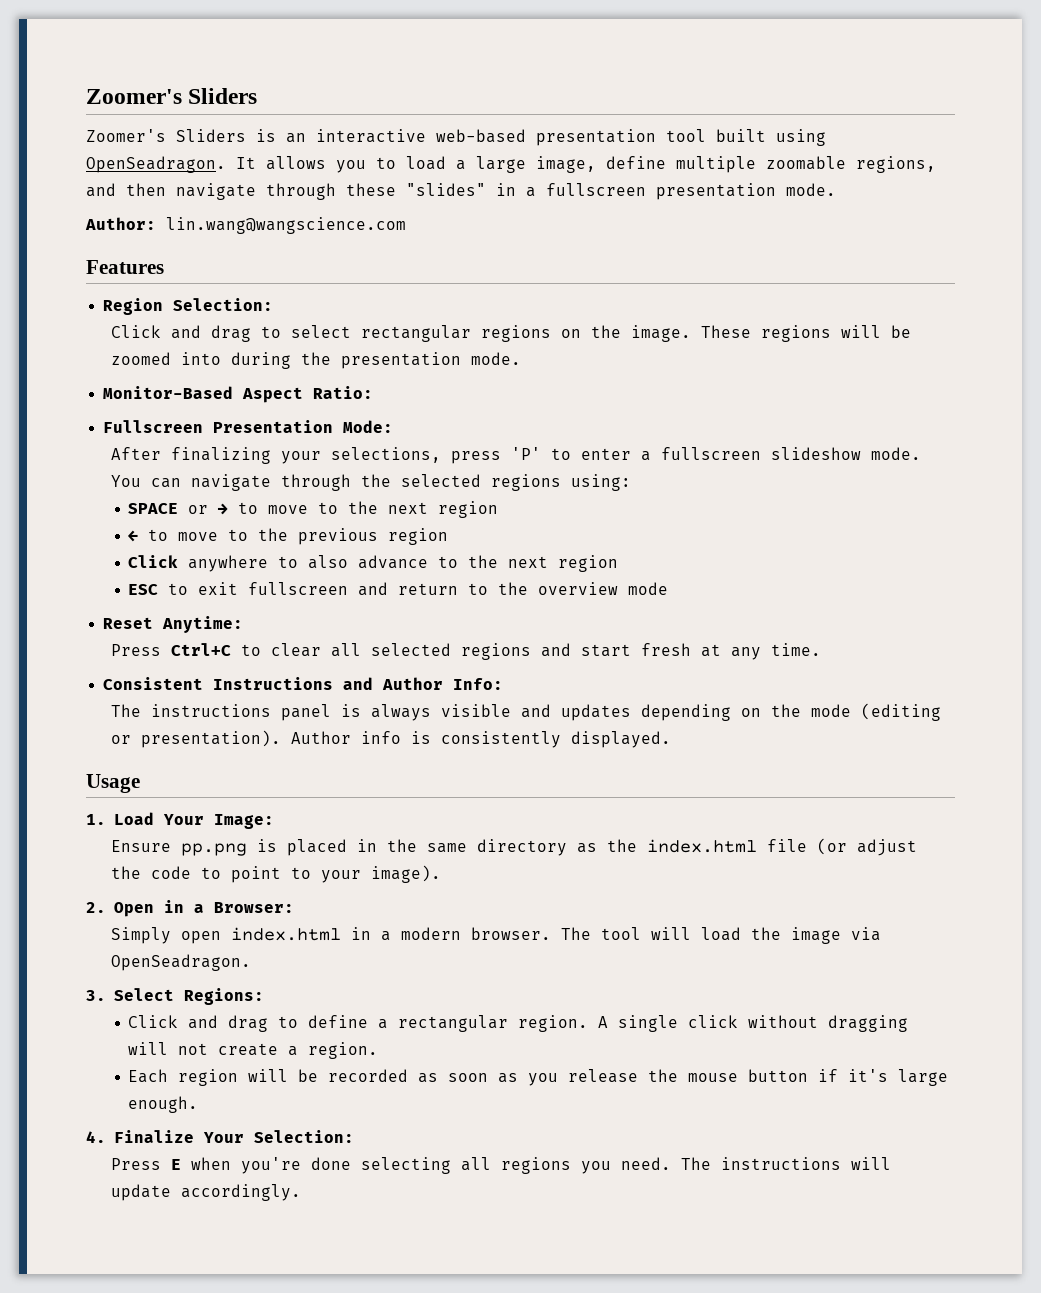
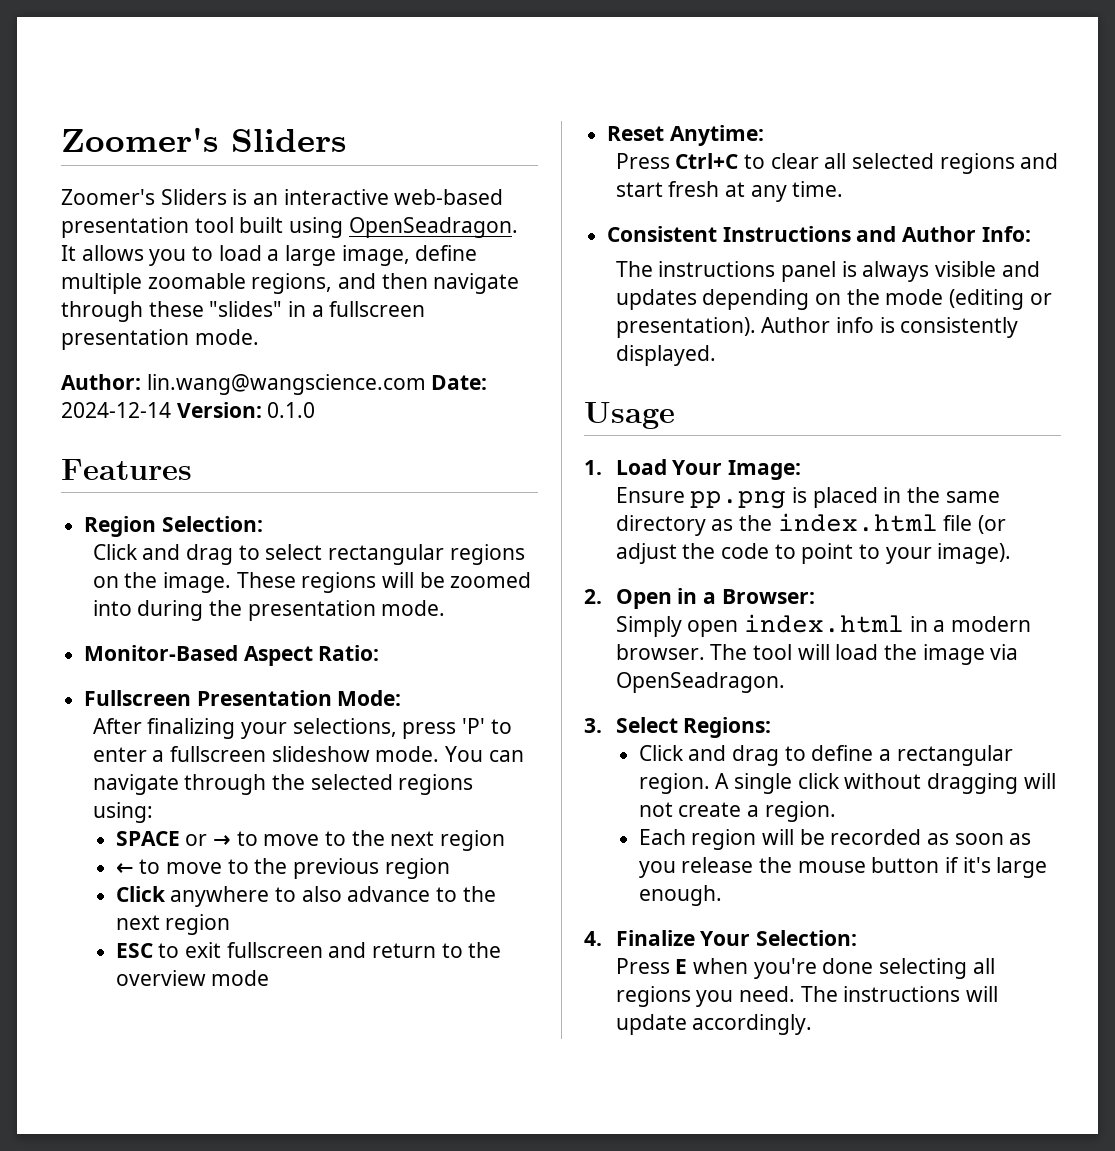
- Author: lin.wang@wangscience.com
+ Author: lin.wang@wangscience.com Date: 2024-12-14 Version: 0.1.0

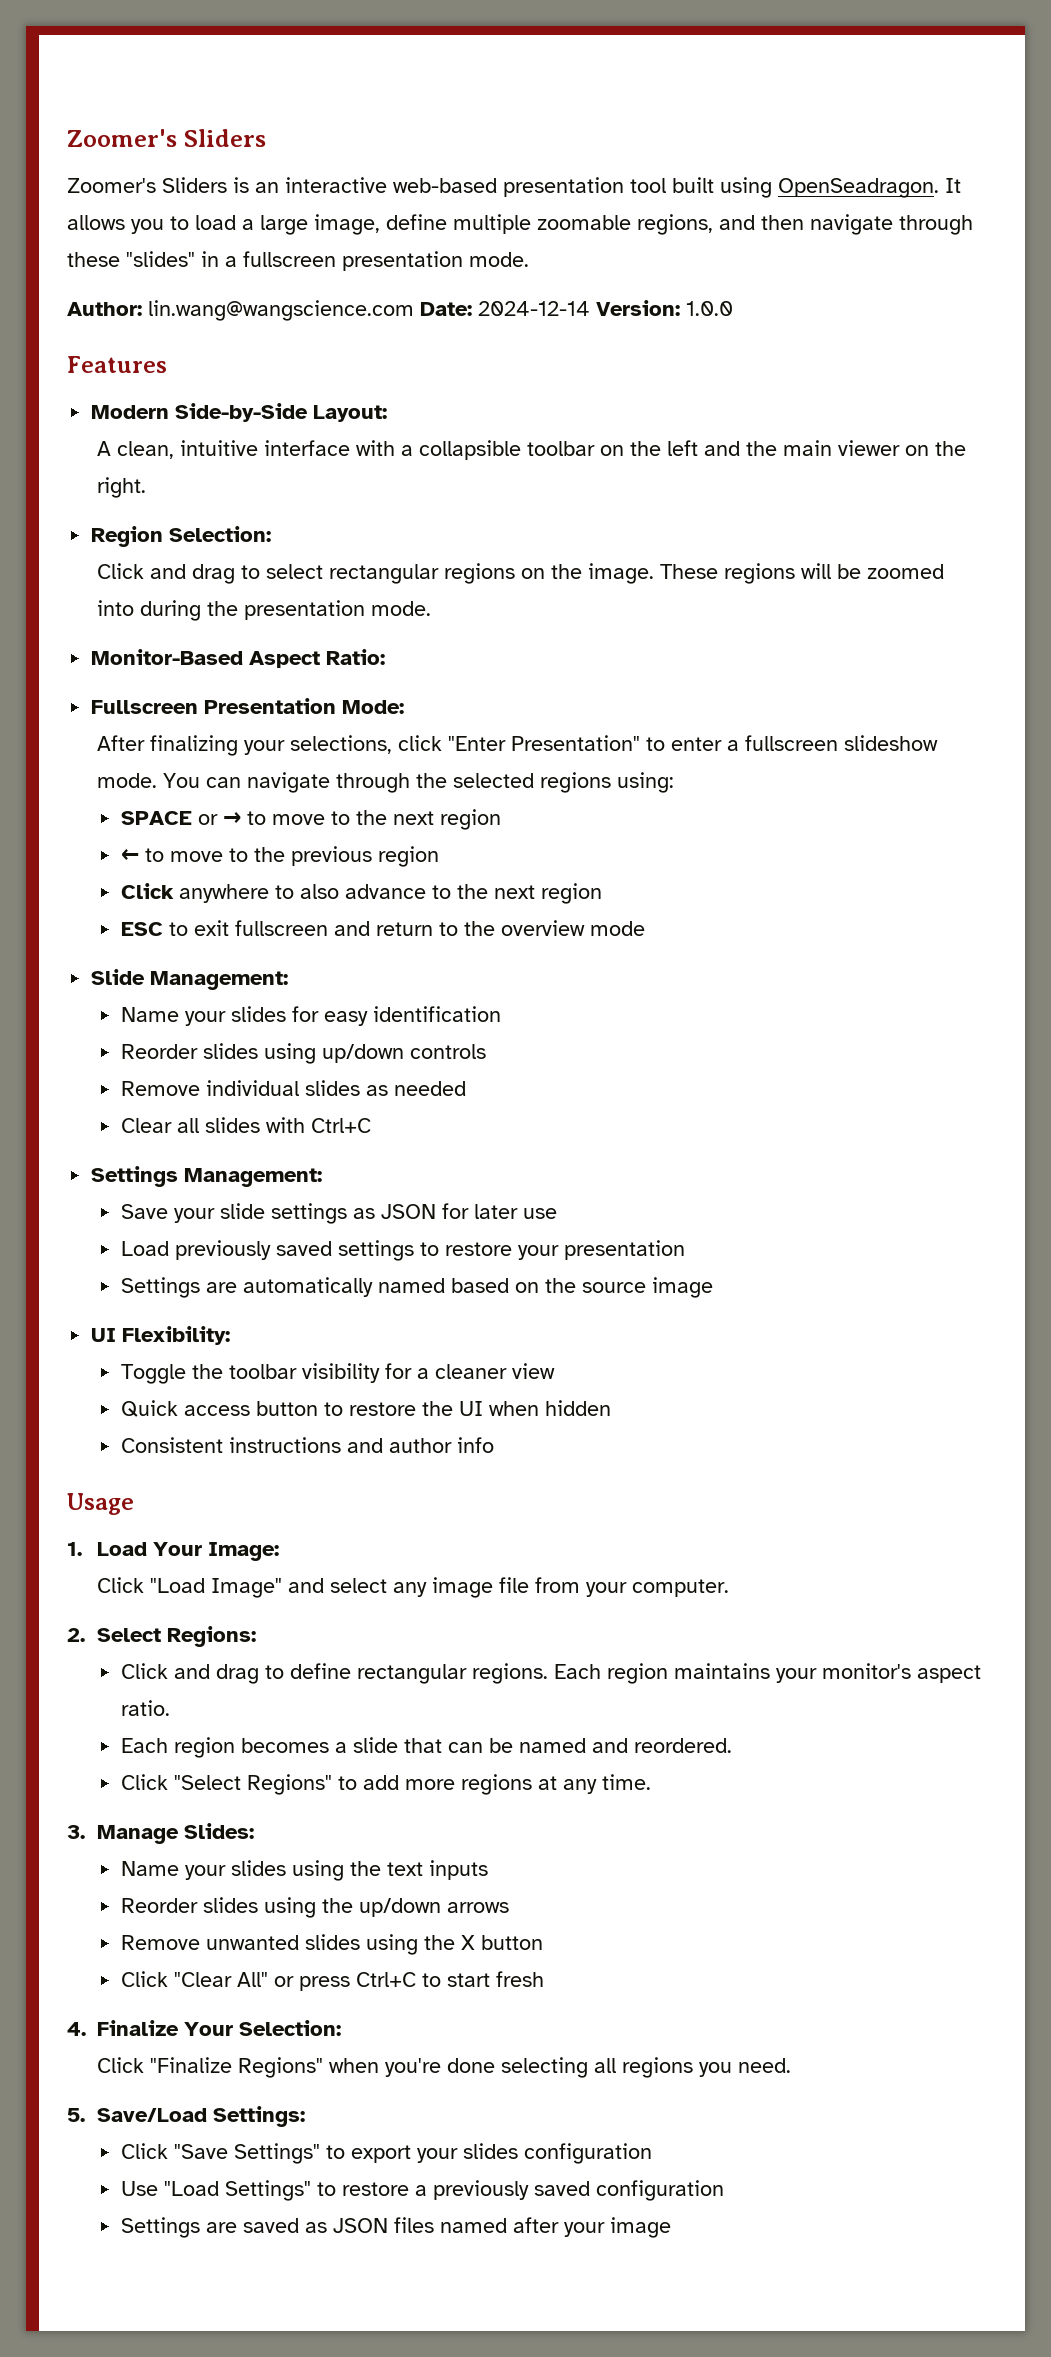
- Author: lin.wang@wangscience.com Date: 2024-12-14 Version: 0.1.0
+ Author: lin.wang@wangscience.com Date: 2024-12-14 Version: 1.0.0
+ Modern Side-by-Side Layout:
+ A clean, intuitive interface with a collapsible toolbar on the left and the main viewer on the right.
- After finalizing your selections, press 'P' to enter a fullscreen slideshow mode.
+ After finalizing your selections, click "Enter Presentation" to enter a fullscreen slideshow mode.
- Reset Anytime:
- Press Ctrl+C to clear all selected regions and start fresh at any time.
- Consistent Instructions and Author Info:
- The instructions panel is always visible and updates depending on the mode (editing or presentation). Author info is consistently displayed.
+ Slide Management:
+ Name your slides for easy identification
+ Reorder slides using up/down controls
+ Remove individual slides as needed
+ Clear all slides with Ctrl+C
+ Settings Management:
+ Save your slide settings as JSON for later use
+ Load previously saved settings to restore your presentation
+ Settings are automatically named based on the source image
+ UI Flexibility:
+ Toggle the toolbar visibility for a cleaner view
+ Quick access button to restore the UI when hidden
+ Consistent instructions and author info
- Ensure pp.png is placed in the same directory as the index.html file (or adjust the code to point to your image).
- 2. Open in a Browser:
- Simply open index.html in a modern browser. The tool will load the image via OpenSeadragon.
- 3. Select Regions:
+ Click "Load Image" and select any image file from your computer.
+ 2. Select Regions:
- Click and drag to define a rectangular region. A single click without dragging will not create a region.
- Each region will be recorded as soon as you release the mouse button if it's large enough.
+ Click and drag to define rectangular regions. Each region maintains your monitor's aspect ratio.
+ Each region becomes a slide that can be named and reordered.
+ Click "Select Regions" to add more regions at any time.
+ 3. Manage Slides:
+ Name your slides using the text inputs
+ Reorder slides using the up/down arrows
+ Remove unwanted slides using the X button
+ Click "Clear All" or press Ctrl+C to start fresh
- Press E when you're done selecting all regions you need. The instructions will update accordingly.
+ Click "Finalize Regions" when you're done selecting all regions you need.
+ 5. Save/Load Settings:
+ Click "Save Settings" to export your slides configuration
+ Use "Load Settings" to restore a previously saved configuration
+ Settings are saved as JSON files named after your image

